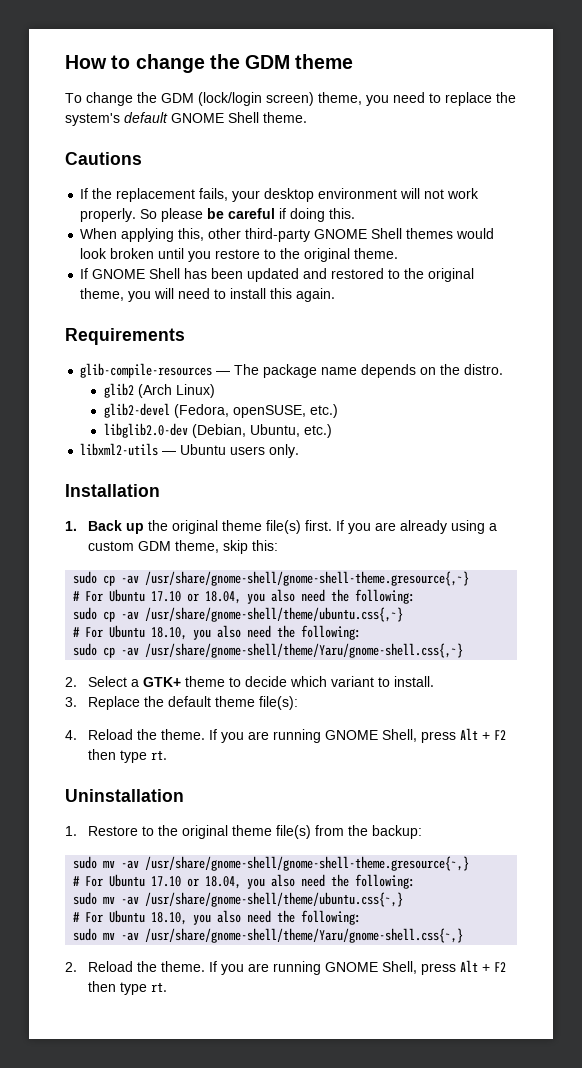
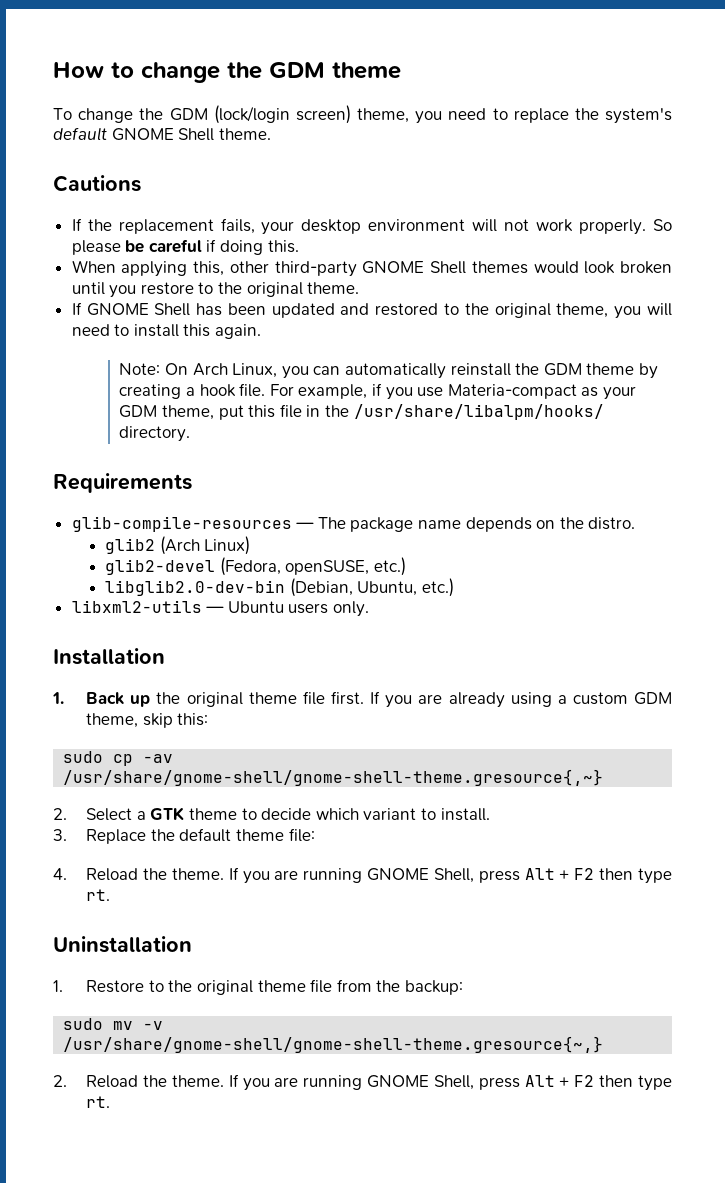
+ Note: On Arch Linux, you can automatically reinstall the GDM theme by creating a hook file. For example, if you use Materia-compact as your GDM theme, put this file in the /usr/share/libalpm/hooks/ directory.
- libglib2.0-dev (Debian, Ubuntu, etc.)
+ libglib2.0-dev-bin (Debian, Ubuntu, etc.)
- 1. Back up the original theme file(s) first.
+ 1. Back up the original theme file first.
  sudo cp -av /usr/share/gnome-shell/gnome-shell-theme.gresource{,~}
- # For Ubuntu 17.10 or 18.04, you also need the following:
- sudo cp -av /usr/share/gnome-shell/theme/ubuntu.css{,~}
- # For Ubuntu 18.10, you also need the following:
- sudo cp -av /usr/share/gnome-shell/theme/Yaru/gnome-shell.css{,~}
- 2. Select a GTK+ theme to decide which variant to install.
+ 2. Select a GTK theme to decide which variant to install.
- 3. Replace the default theme file(s):
+ 3. Replace the default theme file:
- 1. Restore to the original theme file(s) from the backup:
+ 1. Restore to the original theme file from the backup:
- sudo mv -av /usr/share/gnome-shell/gnome-shell-theme.gresource{~,}
- # For Ubuntu 17.10 or 18.04, you also need the following:
- sudo mv -av /usr/share/gnome-shell/theme/ubuntu.css{~,}
- # For Ubuntu 18.10, you also need the following:
- sudo mv -av /usr/share/gnome-shell/theme/Yaru/gnome-shell.css{~,}
+ sudo mv -v /usr/share/gnome-shell/gnome-shell-theme.gresource{~,}

